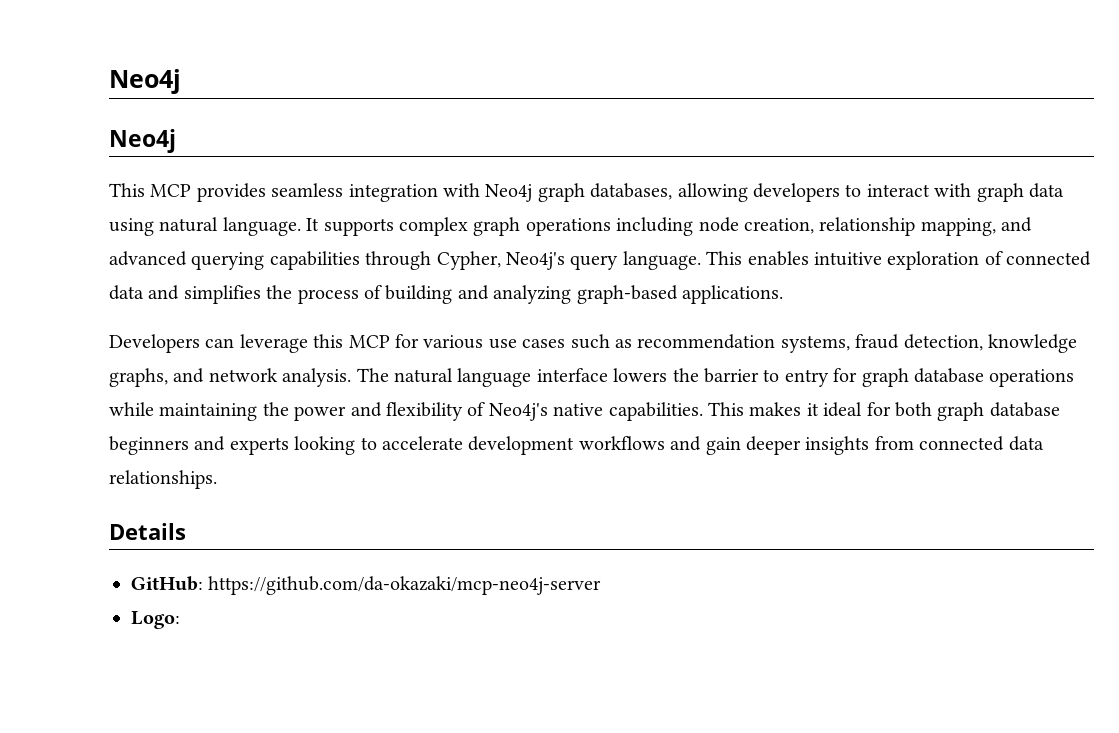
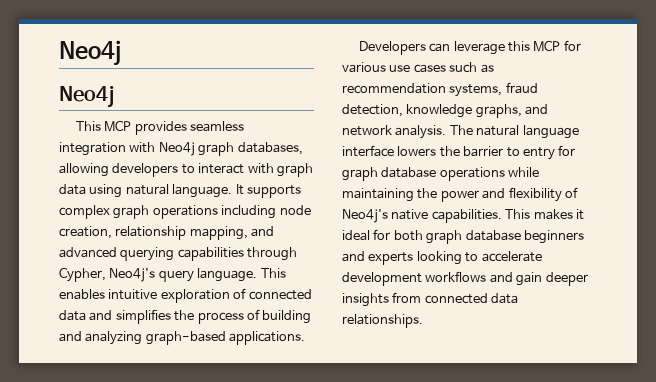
- Details
- GitHub: https://github.com/da-okazaki/mcp-neo4j-server
- Logo:

